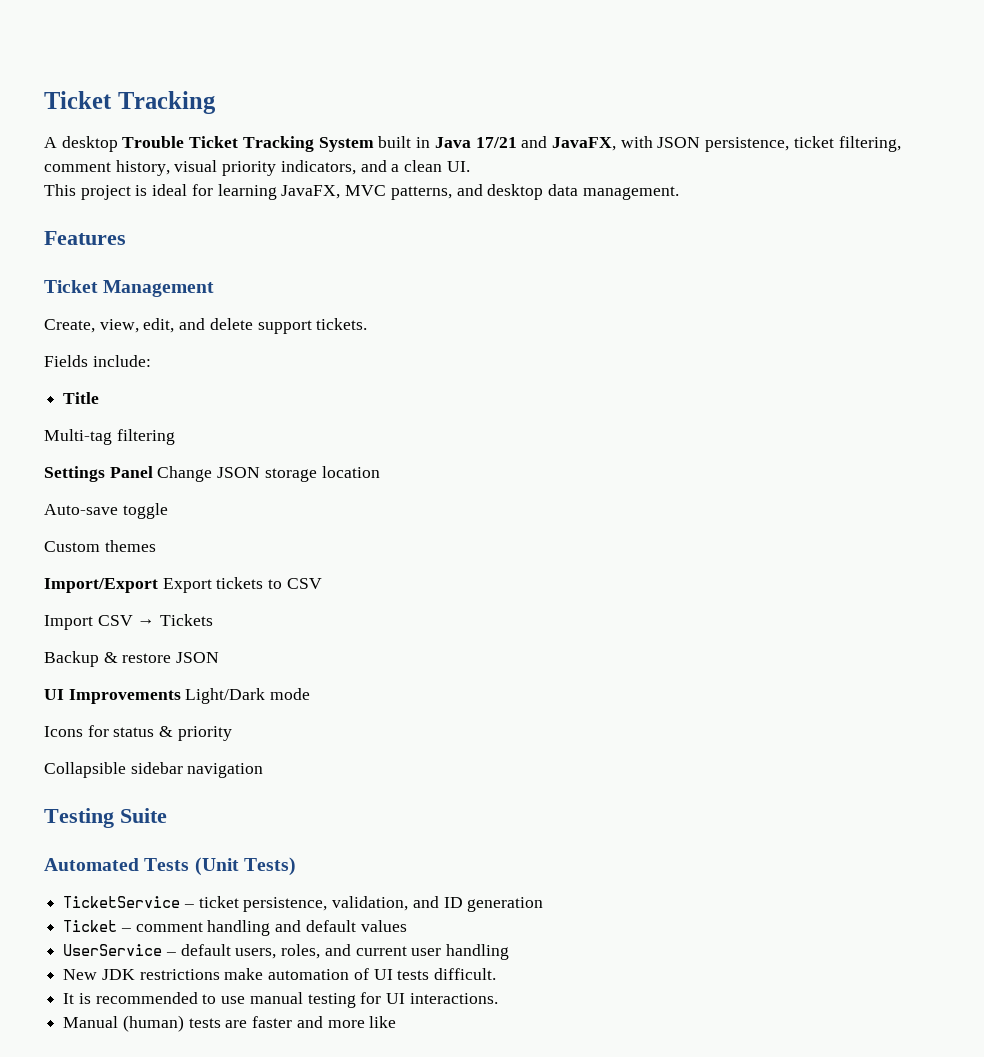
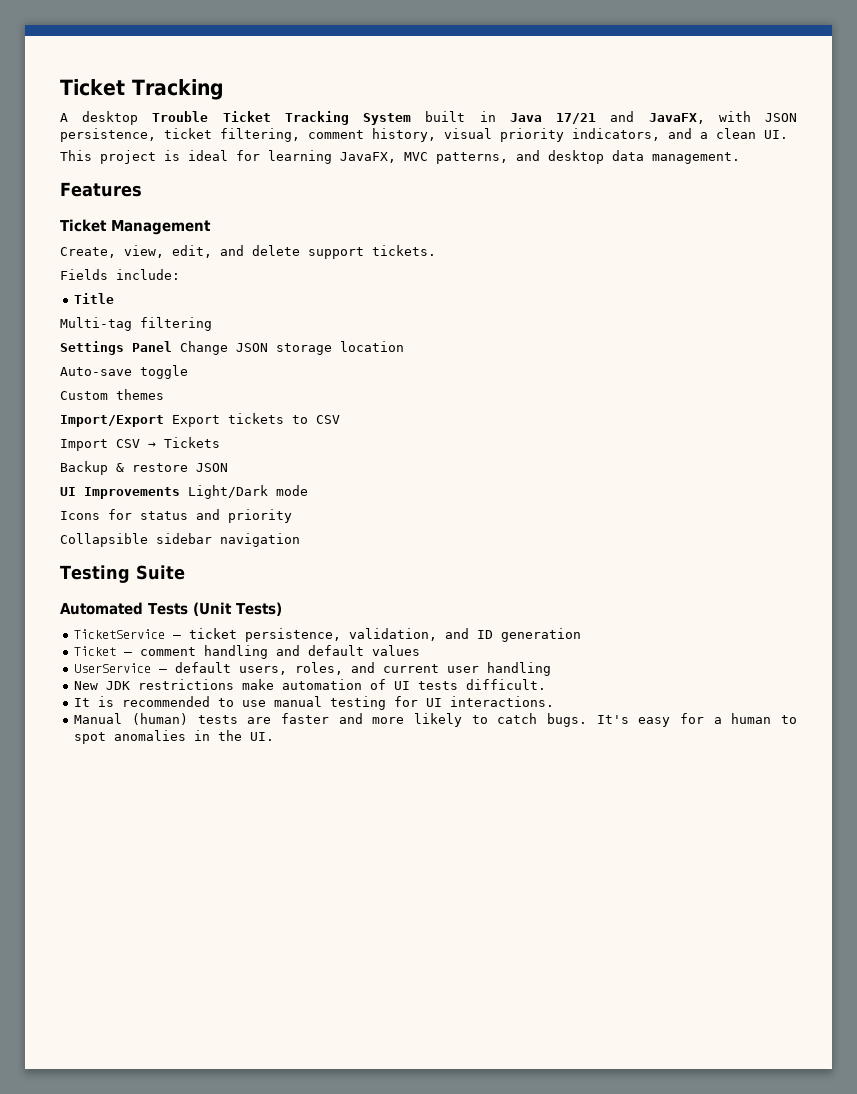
- Icons for status & priority
+ Icons for status and priority
- Manual (human) tests are faster and more like
+ Manual (human) tests are faster and more likely to catch bugs. It's easy for a human to spot anomalies in the UI.

